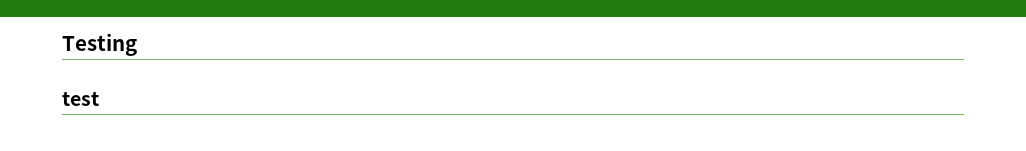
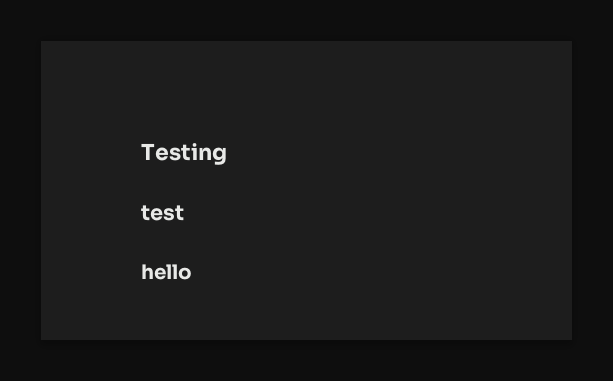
+ hello

